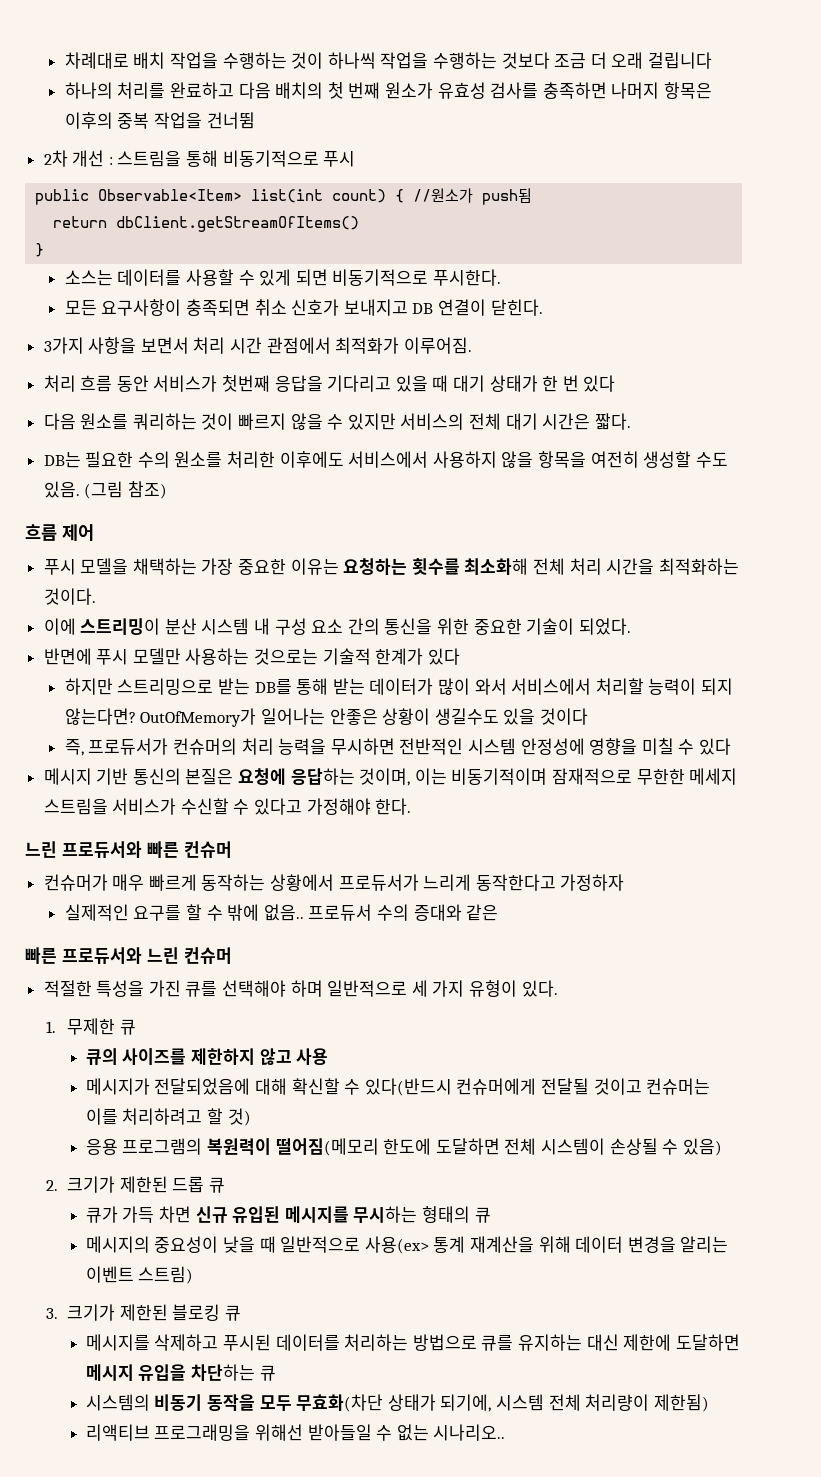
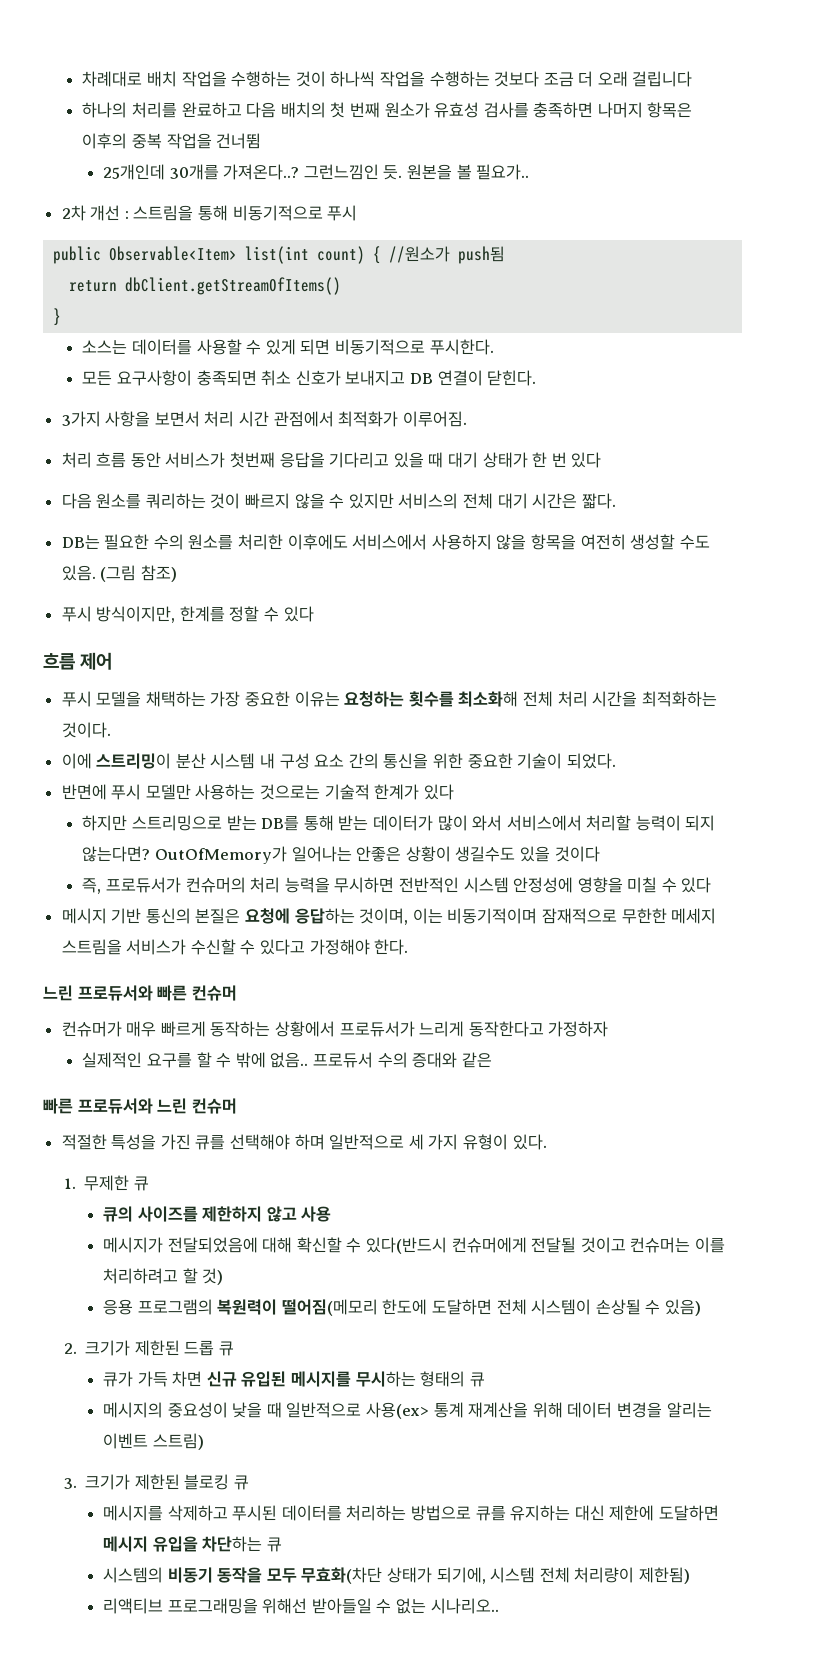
+ 25개인데 30개를 가져온다..? 그런느낌인 듯. 원본을 볼 필요가..
+ 푸시 방식이지만, 한계를 정할 수 있다

